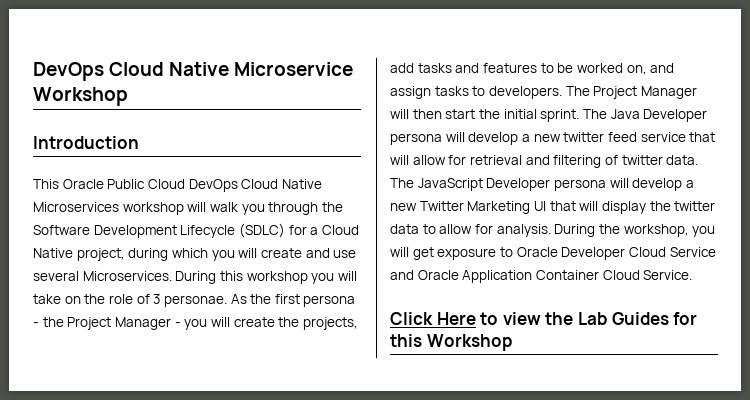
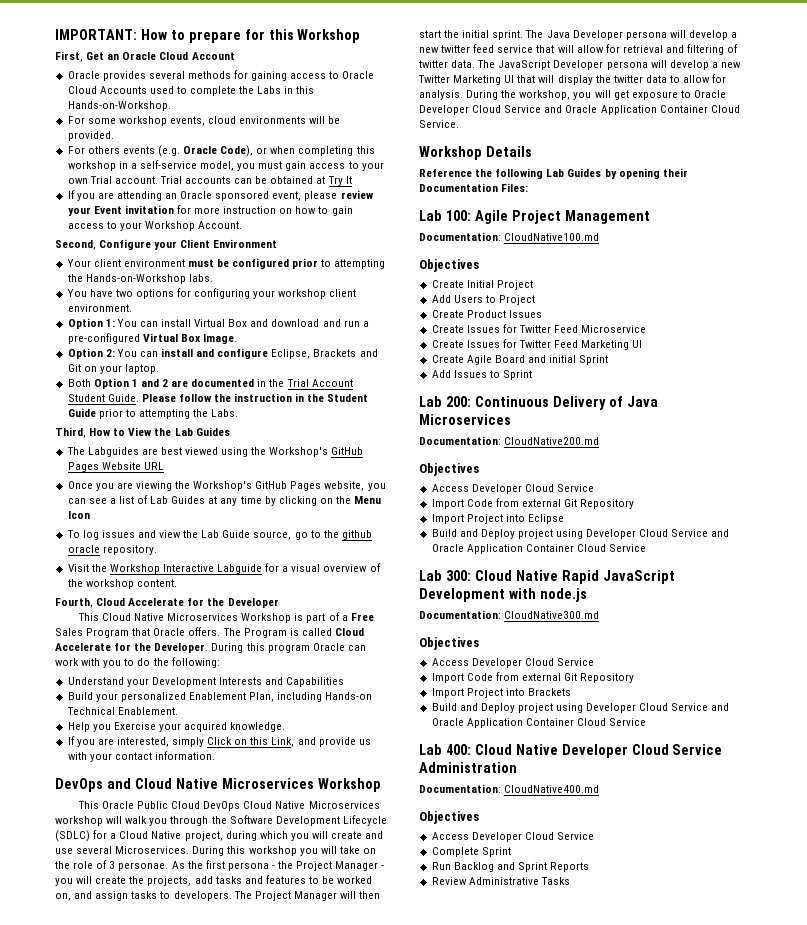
- DevOps Cloud Native Microservice Workshop
- Introduction
+ IMPORTANT: How to prepare for this Workshop
+ First, Get an Oracle Cloud Account
+ Oracle provides several methods for gaining access to Oracle Cloud Accounts used to complete the Labs in this Hands-on-Workshop.
+ For some workshop events, cloud environments will be provided.
+ For others events (e.g. Oracle Code), or when completing this workshop in a self-service model, you must gain access to your own Trial account. Trial accounts can be obtained at Try It
+ If you are attending an Oracle sponsored event, please review your Event invitation for more instruction on how to gain access to your Workshop Account.
+ Second, Configure your Client Environment
+ Your client environment must be configured prior to attempting the Hands-on-Workshop labs.
+ You have two options for configuring your workshop client environment.
+ Option 1: You can install Virtual Box and download and run a pre-configured Virtual Box Image.
+ Option 2: You can install and configure Eclipse, Brackets and Git on your laptop.
+ Both Option 1 and 2 are documented in the Trial Account Student Guide. Please follow the instruction in the Student Guide prior to attempting the Labs.
+ Third, How to View the Lab Guides
+ The Labguides are best viewed using the Workshop's GitHub Pages Website URL
+ Once you are viewing the Workshop's GitHub Pages website, you can see a list of Lab Guides at any time by clicking on the Menu Icon
+ To log issues and view the Lab Guide source, go to the github oracle repository.
+ Visit the Workshop Interactive Labguide for a visual overview of the workshop content.
+ Fourth, Cloud Accelerate for the Developer
+ This Cloud Native Microservices Workshop is part of a Free Sales Program that Oracle offers. The Program is called Cloud Accelerate for the Developer. During this program Oracle can work with you to do the following:
+ Understand your Development Interests and Capabilities
+ Build your personalized Enablement Plan, including Hands-on Technical Enablement.
+ Help you Exercise your acquired knowledge.
+ If you are interested, simply Click on this Link, and provide us with your contact information.
+ DevOps and Cloud Native Microservices Workshop
- Click Here to view the Lab Guides for this Workshop
+ Workshop Details
+ Reference the following Lab Guides by opening their Documentation Files:
+ Lab 100: Agile Project Management
+ Documentation: CloudNative100.md
+ Objectives
+ Create Initial Project
+ Add Users to Project
+ Create Product Issues
+ Create Issues for Twitter Feed Microservice
+ Create Issues for Twitter Feed Marketing UI
+ Create Agile Board and initial Sprint
+ Add Issues to Sprint
+ Lab 200: Continuous Delivery of Java Microservices
+ Documentation: CloudNative200.md
+ Objectives
+ Access Developer Cloud Service
+ Import Code from external Git Repository
+ Import Project into Eclipse
+ Build and Deploy project using Developer Cloud Service and Oracle Application Container Cloud Service
+ Lab 300: Cloud Native Rapid JavaScript Development with node.js
+ Documentation: CloudNative300.md
+ Objectives
+ Access Developer Cloud Service
+ Import Code from external Git Repository
+ Import Project into Brackets
+ Build and Deploy project using Developer Cloud Service and Oracle Application Container Cloud Service
+ Lab 400: Cloud Native Developer Cloud Service Administration
+ Documentation: CloudNative400.md
+ Objectives
+ Access Developer Cloud Service
+ Complete Sprint
+ Run Backlog and Sprint Reports
+ Review Administrative Tasks

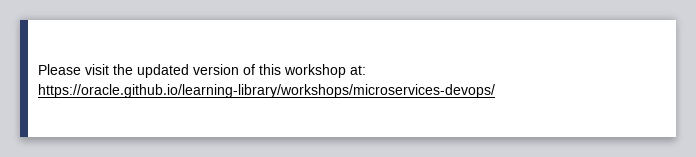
- IMPORTANT: How to prepare for this Workshop
- First, Get an Oracle Cloud Account
- Oracle provides several methods for gaining access to Oracle Cloud Accounts used to complete the Labs in this Hands-on-Workshop.
- For some workshop events, cloud environments will be provided.
- For others events (e.g. Oracle Code), or when completing this workshop in a self-service model, you must gain access to your own Trial account. Trial accounts can be obtained at Try It
- If you are attending an Oracle sponsored event, please review your Event invitation for more instruction on how to gain access to your Workshop Account.
- Second, Configure your Client Environment
- Your client environment must be configured prior to attempting the Hands-on-Workshop labs.
- You have two options for configuring your workshop client environment.
- Option 1: You can install Virtual Box and download and run a pre-configured Virtual Box Image.
- Option 2: You can install and configure Eclipse, Brackets and Git on your laptop.
- Both Option 1 and 2 are documented in the Trial Account Student Guide. Please follow the instruction in the Student Guide prior to attempting the Labs.
- Third, How to View the Lab Guides
- The Labguides are best viewed using the Workshop's GitHub Pages Website URL
- Once you are viewing the Workshop's GitHub Pages website, you can see a list of Lab Guides at any time by clicking on the Menu Icon
- To log issues and view the Lab Guide source, go to the github oracle repository.
- Visit the Workshop Interactive Labguide for a visual overview of the workshop content.
- Fourth, Cloud Accelerate for the Developer
- This Cloud Native Microservices Workshop is part of a Free Sales Program that Oracle offers. The Program is called Cloud Accelerate for the Developer. During this program Oracle can work with you to do the following:
- Understand your Development Interests and Capabilities
- Build your personalized Enablement Plan, including Hands-on Technical Enablement.
- Help you Exercise your acquired knowledge.
- If you are interested, simply Click on this Link, and provide us with your contact information.
- DevOps and Cloud Native Microservices Workshop
- This Oracle Public Cloud DevOps Cloud Native Microservices workshop will walk you through the Software Development Lifecycle (SDLC) for a Cloud Native project, during which you will create and use several Microservices. During this workshop you will take on the role of 3 personae. As the first persona - the Project Manager - you will create the projects, add tasks and features to be worked on, and assign tasks to developers. The Project Manager will then start the initial sprint. The Java Developer persona will develop a new twitter feed service that will allow for retrieval and filtering of twitter data. The JavaScript Developer persona will develop a new Twitter Marketing UI that will display the twitter data to allow for analysis. During the workshop, you will get exposure to Oracle Developer Cloud Service and Oracle Application Container Cloud Service.
- Workshop Details
- Reference the following Lab Guides by opening their Documentation Files:
- Lab 100: Agile Project Management
- Documentation: CloudNative100.md
- Objectives
- Create Initial Project
- Add Users to Project
- Create Product Issues
- Create Issues for Twitter Feed Microservice
- Create Issues for Twitter Feed Marketing UI
- Create Agile Board and initial Sprint
- Add Issues to Sprint
- Lab 200: Continuous Delivery of Java Microservices
- Documentation: CloudNative200.md
- Objectives
- Access Developer Cloud Service
- Import Code from external Git Repository
- Import Project into Eclipse
- Build and Deploy project using Developer Cloud Service and Oracle Application Container Cloud Service
- Lab 300: Cloud Native Rapid JavaScript Development with node.js
- Documentation: CloudNative300.md
- Objectives
- Access Developer Cloud Service
- Import Code from external Git Repository
- Import Project into Brackets
- Build and Deploy project using Developer Cloud Service and Oracle Application Container Cloud Service
- Lab 400: Cloud Native Developer Cloud Service Administration
- Documentation: CloudNative400.md
- Objectives
- Access Developer Cloud Service
- Complete Sprint
- Run Backlog and Sprint Reports
- Review Administrative Tasks
+ Please visit the updated version of this workshop at: https://oracle.github.io/learning-library/workshops/microservices-devops/

